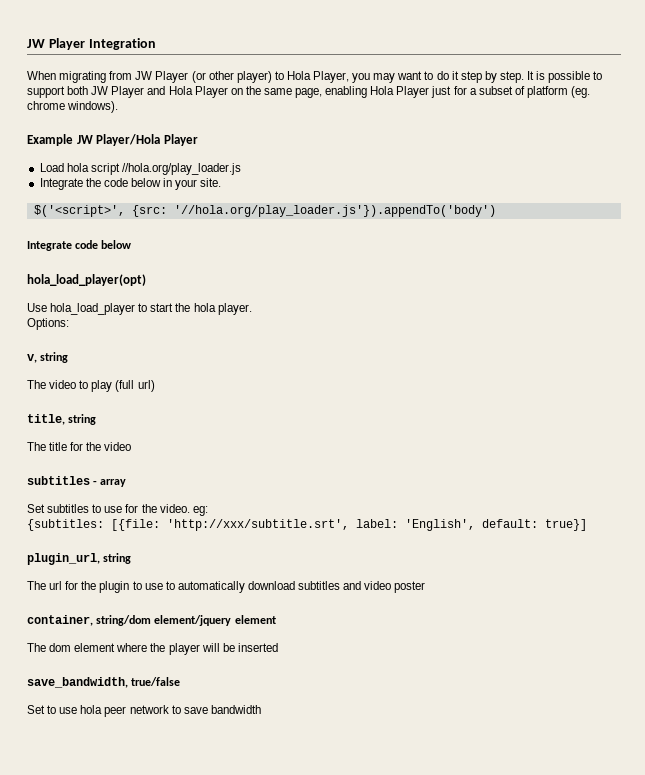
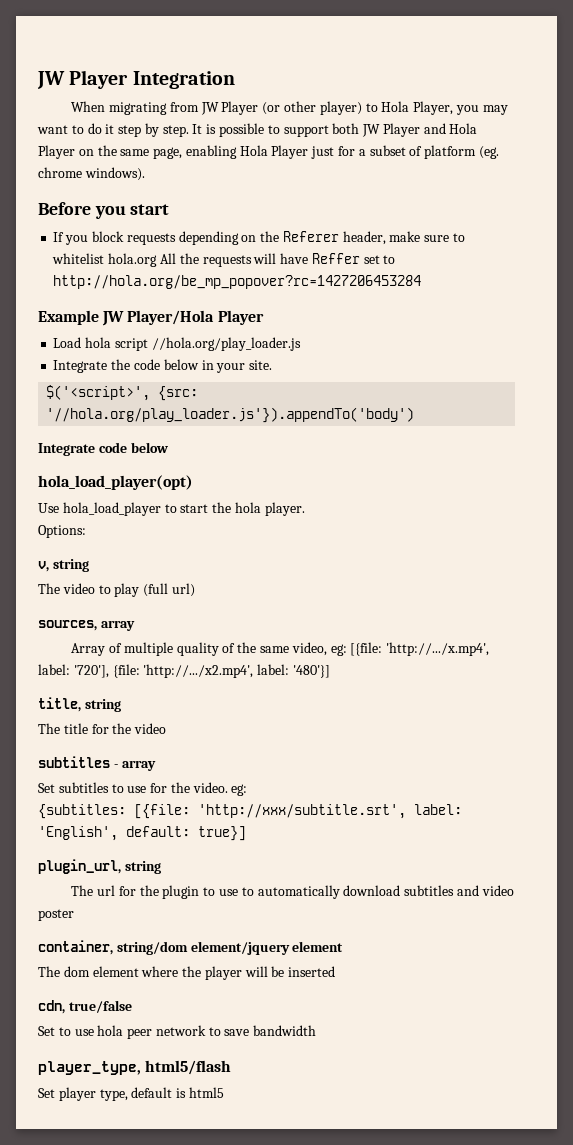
+ Before you start
+ If you block requests depending on the Referer header, make sure to whitelist hola.org All the requests will have Reffer set to http://hola.org/be_mp_popover?rc=1427206453284
+ sources, array
+ Array of multiple quality of the same video, eg: [{file: 'http://.../x.mp4', label: '720'], {file: 'http://.../x2.mp4', label: '480'}]
- save_bandwidth, true/false
+ cdn, true/false
+ player_type, html5/flash
+ Set player type, default is html5

